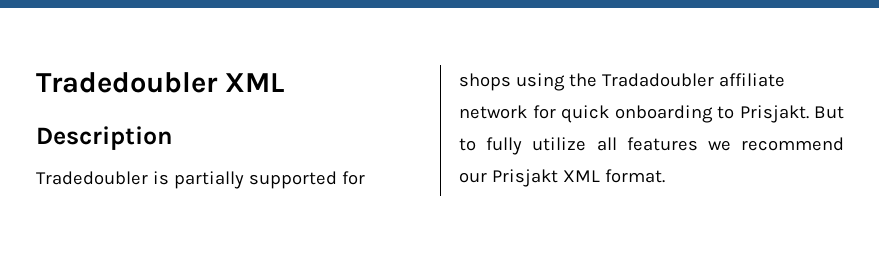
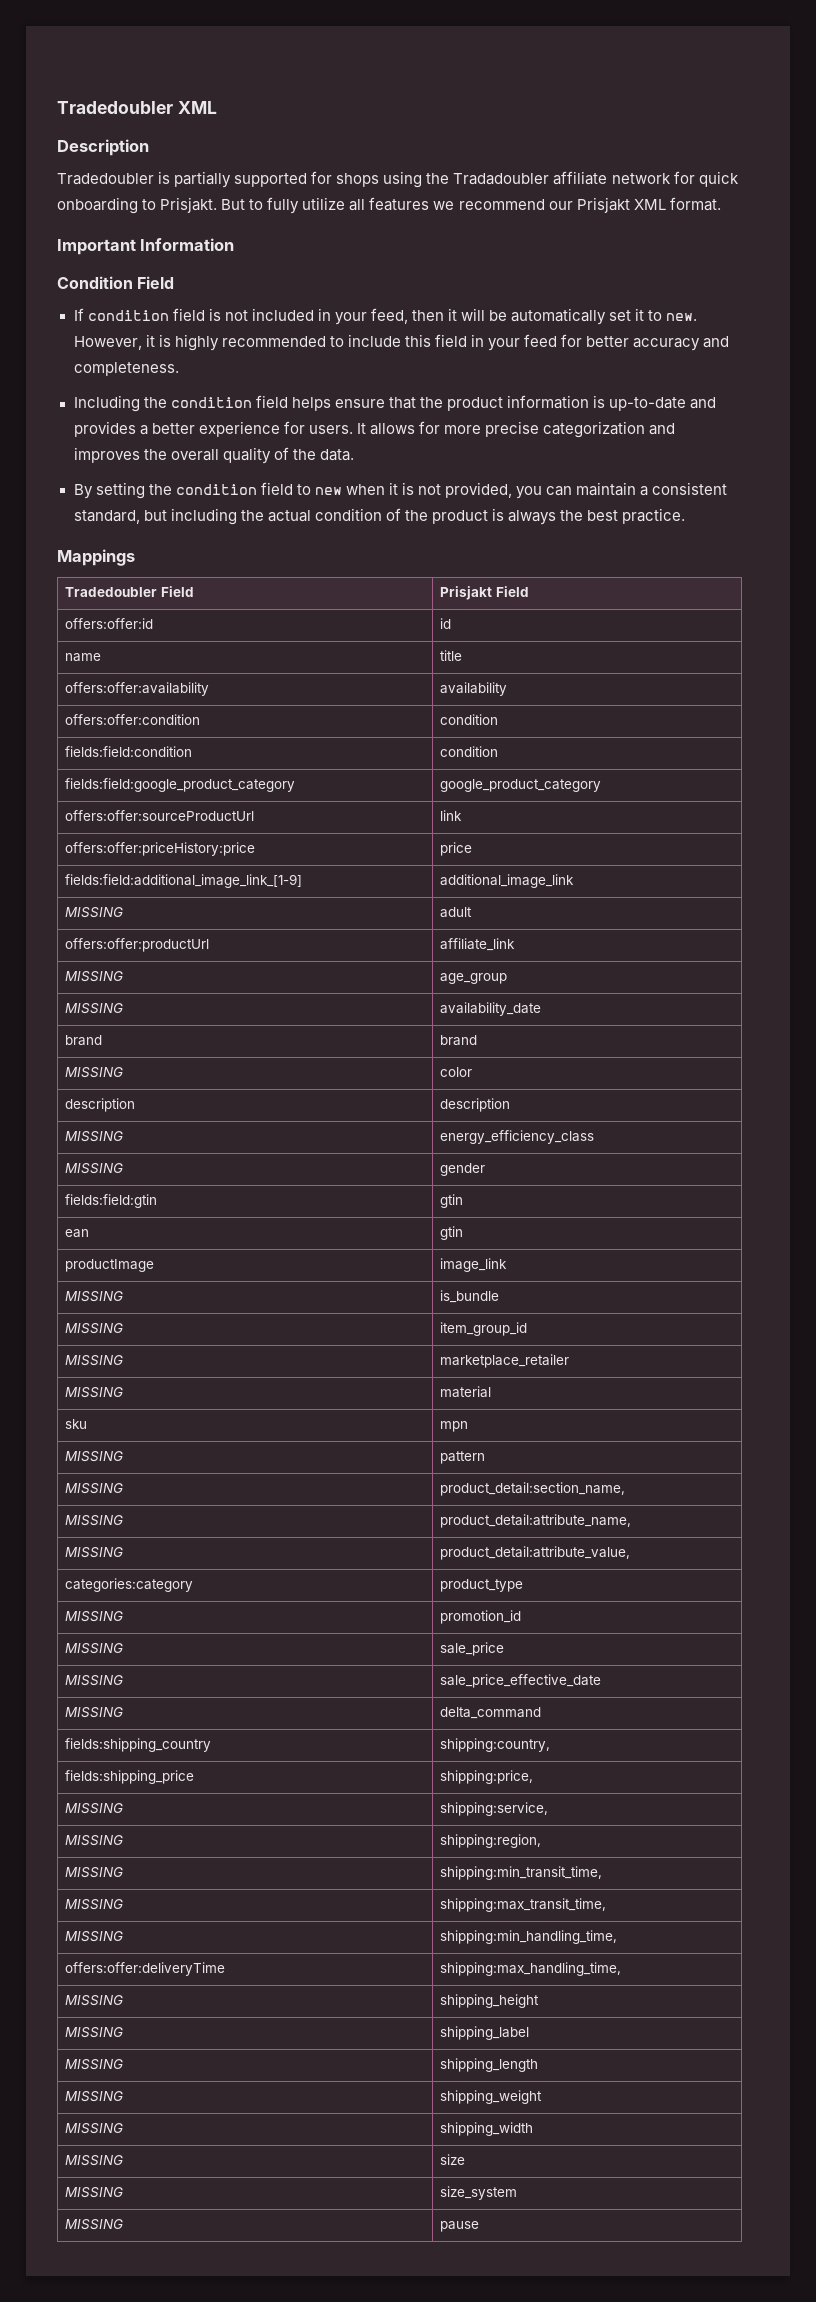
+ Important Information
+ Condition Field
+ If condition field is not included in your feed, then it will be automatically set it to new. However, it is highly recommended to include this field in your feed for better accuracy and completeness.
+ Including the condition field helps ensure that the product information is up-to-date and provides a better experience for users. It allows for more precise categorization and improves the overall quality of the data.
+ By setting the condition field to new when it is not provided, you can maintain a consistent standard, but including the actual condition of the product is always the best practice.
+ Mappings
+ Tradedoubler Field | Prisjakt Field
+ offers:offer:id | id
+ name | title
+ offers:offer:availability | availability
+ offers:offer:condition | condition
+ fields:field:condition | condition
+ fields:field:google_product_category | google_product_category
+ offers:offer:sourceProductUrl | link
+ offers:offer:priceHistory:price | price
+ fields:field:additional_image_link_[1-9] | additional_image_link
+ MISSING | adult
+ offers:offer:productUrl | affiliate_link
+ MISSING | age_group
+ MISSING | availability_date
+ brand | brand
+ MISSING | color
+ description | description
+ MISSING | energy_efficiency_class
+ MISSING | gender
+ fields:field:gtin | gtin
+ ean | gtin
+ productImage | image_link
+ MISSING | is_bundle
+ MISSING | item_group_id
+ MISSING | marketplace_retailer
+ MISSING | material
+ sku | mpn
+ MISSING | pattern
+ MISSING | product_detail:section_name,
+ MISSING | product_detail:attribute_name,
+ MISSING | product_detail:attribute_value,
+ categories:category | product_type
+ MISSING | promotion_id
+ MISSING | sale_price
+ MISSING | sale_price_effective_date
+ MISSING | delta_command
+ fields:shipping_country | shipping:country,
+ fields:shipping_price | shipping:price,
+ MISSING | shipping:service,
+ MISSING | shipping:region,
+ MISSING | shipping:min_transit_time,
+ MISSING | shipping:max_transit_time,
+ MISSING | shipping:min_handling_time,
+ offers:offer:deliveryTime | shipping:max_handling_time,
+ MISSING | shipping_height
+ MISSING | shipping_label
+ MISSING | shipping_length
+ MISSING | shipping_weight
+ MISSING | shipping_width
+ MISSING | size
+ MISSING | size_system
+ MISSING | pause

